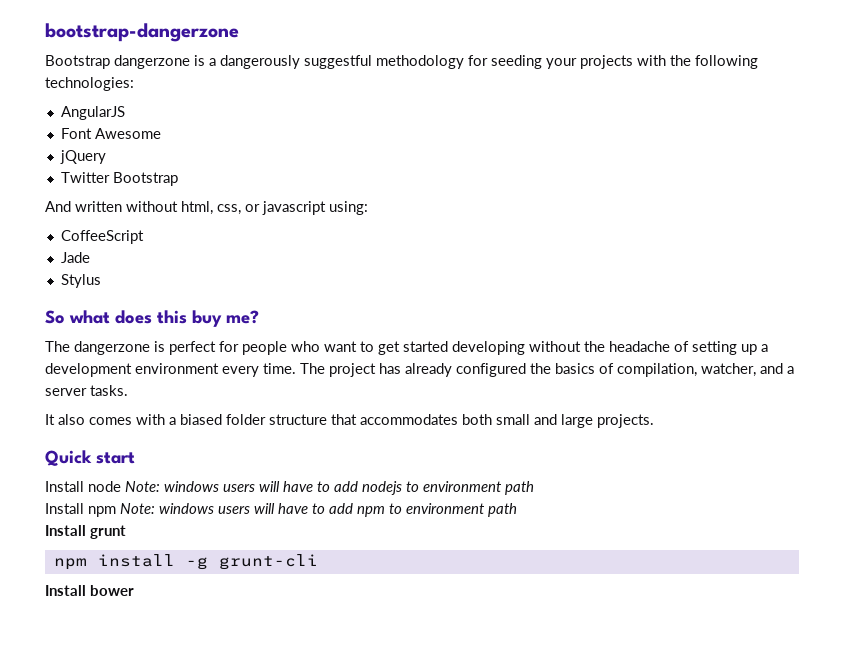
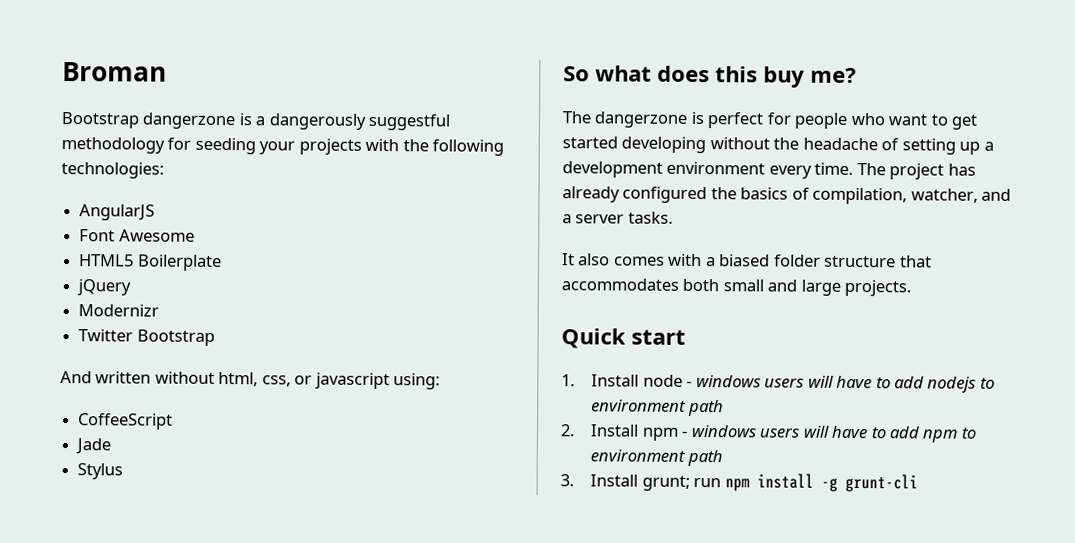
- bootstrap-dangerzone
+ Broman
+ HTML5 Boilerplate
+ Modernizr
- Install node Note: windows users will have to add nodejs to environment path
+ 1. Install node - windows users will have to add nodejs to environment path
- Install npm Note: windows users will have to add npm to environment path
+ 2. Install npm - windows users will have to add npm to environment path
- Install grunt
- npm install -g grunt-cli
+ 3. Install grunt; run npm install -g grunt-cli
- Install bower

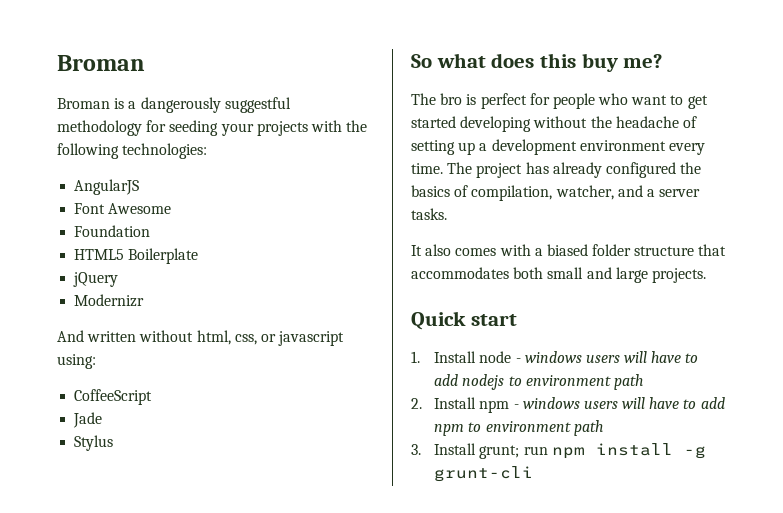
- Bootstrap dangerzone is a dangerously suggestful methodology for seeding your projects with the following technologies:
+ Broman is a dangerously suggestful methodology for seeding your projects with the following technologies:
+ Foundation
- Twitter Bootstrap
- The dangerzone is perfect for people who want to get started developing without the headache of setting up a development environment every time.
+ The bro is perfect for people who want to get started developing without the headache of setting up a development environment every time.

